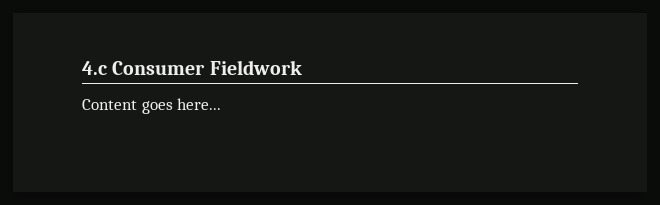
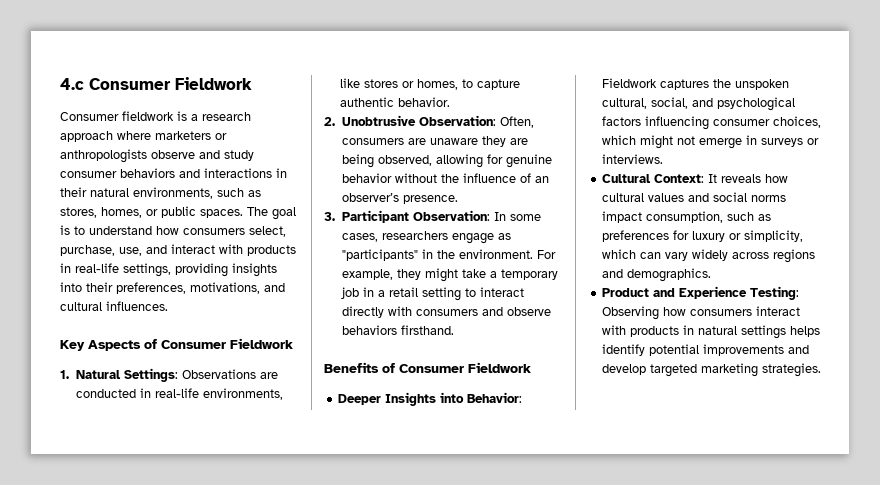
- Content goes here...
+ Consumer fieldwork is a research approach where marketers or anthropologists observe and study consumer behaviors and interactions in their natural environments, such as stores, homes, or public spaces. The goal is to understand how consumers select, purchase, use, and interact with products in real-life settings, providing insights into their preferences, motivations, and cultural influences.
+ Key Aspects of Consumer Fieldwork
+ 1. Natural Settings: Observations are conducted in real-life environments, like stores or homes, to capture authentic behavior.
+ 2. Unobtrusive Observation: Often, consumers are unaware they are being observed, allowing for genuine behavior without the influence of an observer’s presence.
+ 3. Participant Observation: In some cases, researchers engage as "participants" in the environment. For example, they might take a temporary job in a retail setting to interact directly with consumers and observe behaviors firsthand.
+ Benefits of Consumer Fieldwork
+ Deeper Insights into Behavior: Fieldwork captures the unspoken cultural, social, and psychological factors influencing consumer choices, which might not emerge in surveys or interviews.
+ Cultural Context: It reveals how cultural values and social norms impact consumption, such as preferences for luxury or simplicity, which can vary widely across regions and demographics.
+ Product and Experience Testing: Observing how consumers interact with products in natural settings helps identify potential improvements and develop targeted marketing strategies.

